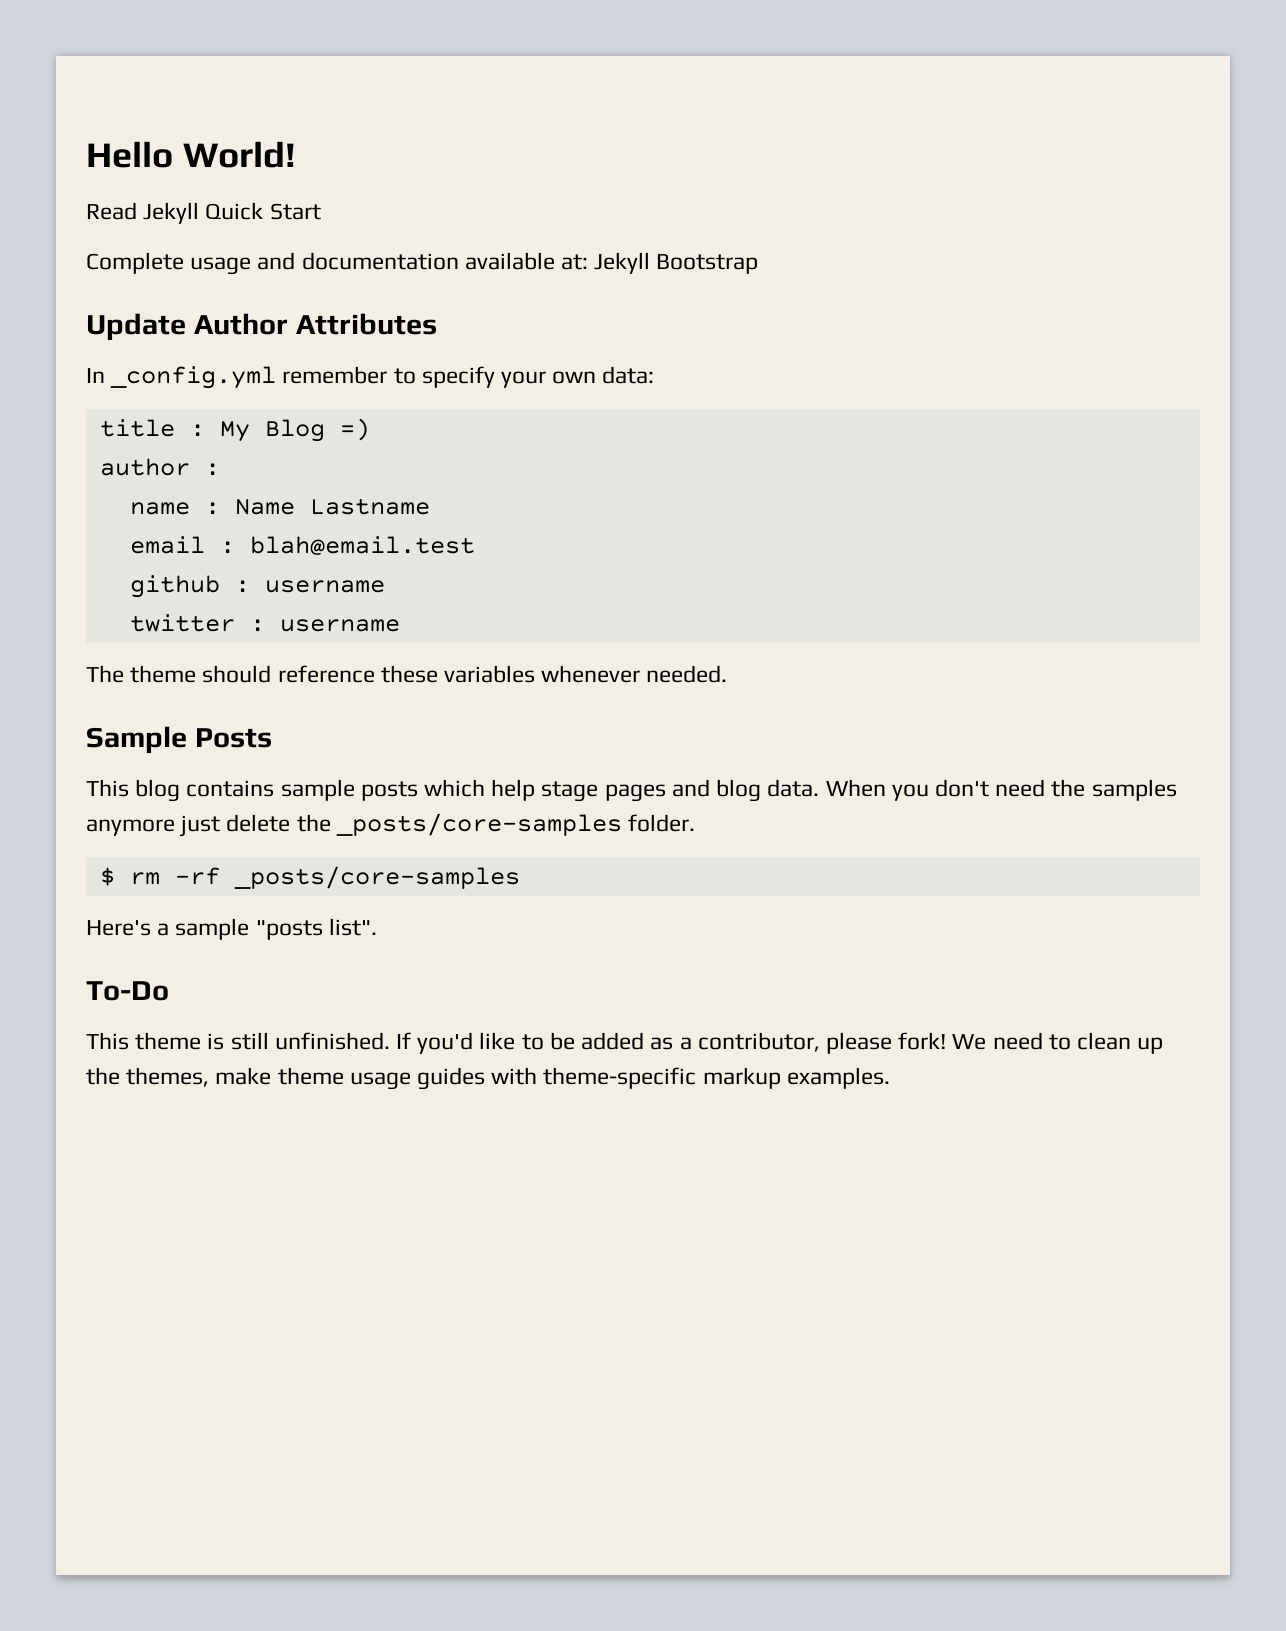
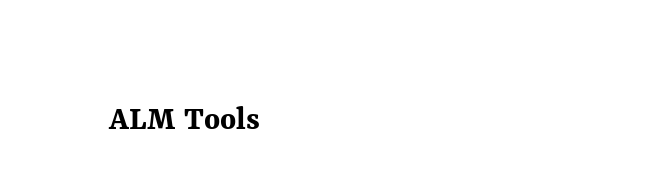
- Hello World!
- Read Jekyll Quick Start
- Complete usage and documentation available at: Jekyll Bootstrap
- Update Author Attributes
- In _config.yml remember to specify your own data:
- title : My Blog =)
- author :
- name : Name Lastname
- email : blah@email.test
- github : username
- twitter : username
- The theme should reference these variables whenever needed.
- Sample Posts
- This blog contains sample posts which help stage pages and blog data. When you don't need the samples anymore just delete the _posts/core-samples folder.
- $ rm -rf _posts/core-samples
- Here's a sample "posts list".
- To-Do
- This theme is still unfinished. If you'd like to be added as a contributor, please fork! We need to clean up the themes, make theme usage guides with theme-specific markup examples.
+ ALM Tools

